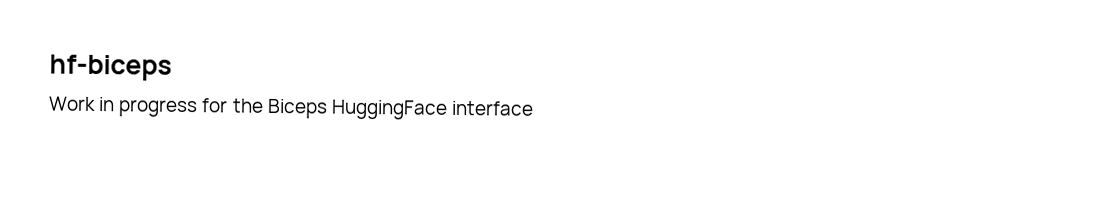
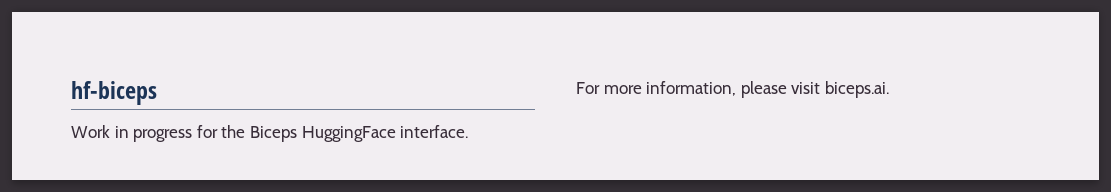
- Work in progress for the Biceps HuggingFace interface
+ Work in progress for the Biceps HuggingFace interface.
+ For more information, please visit biceps.ai.

